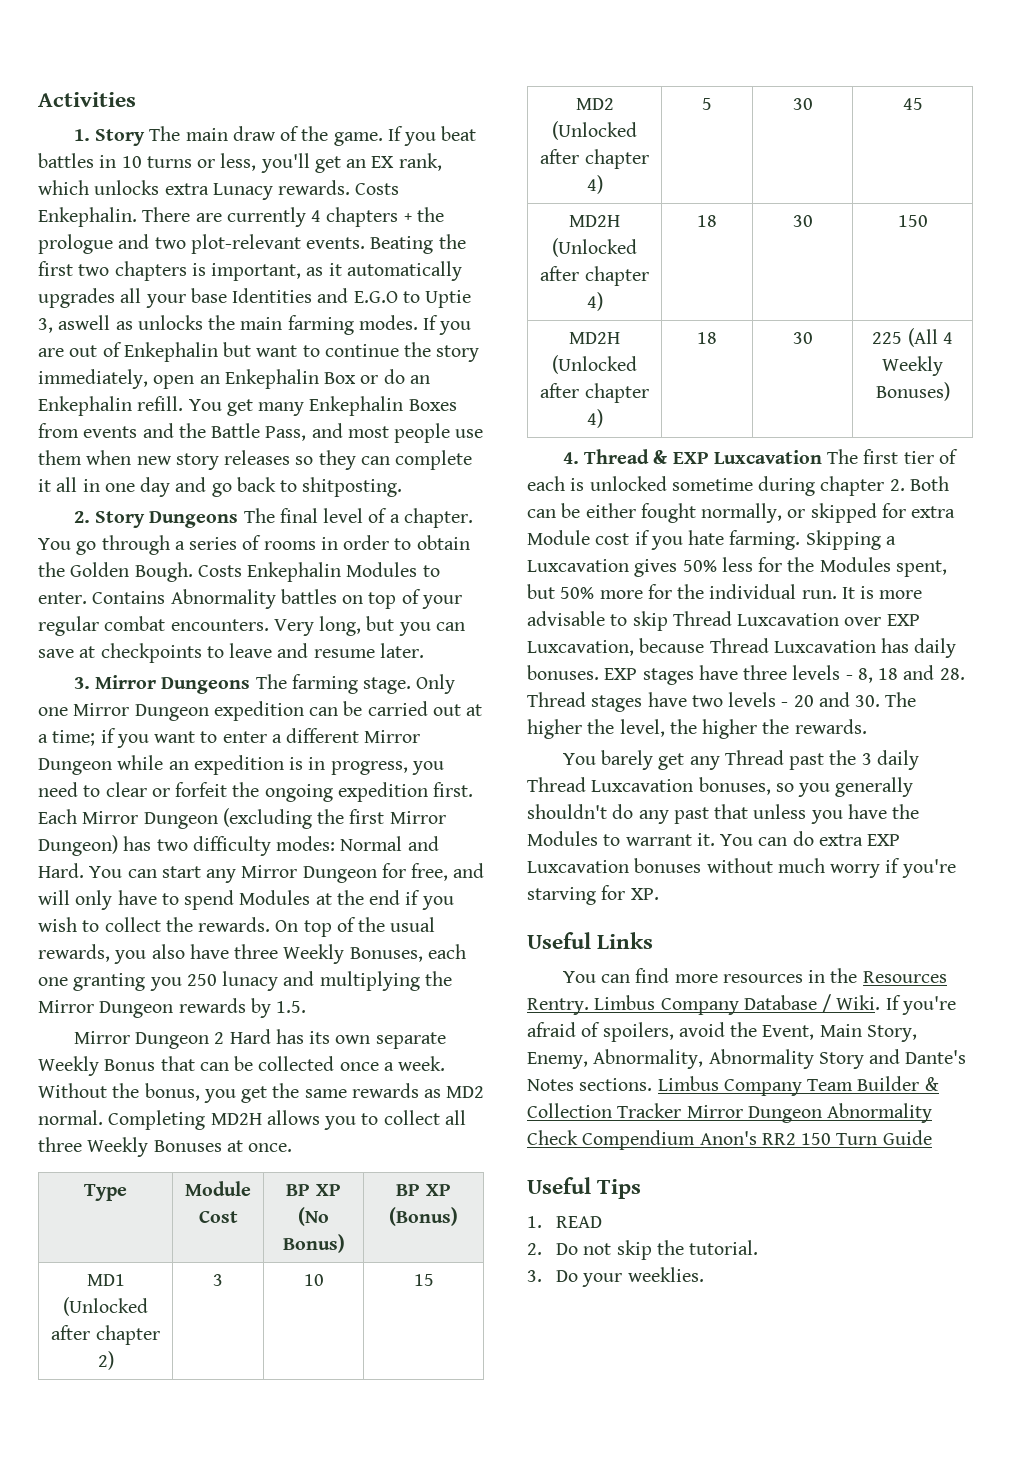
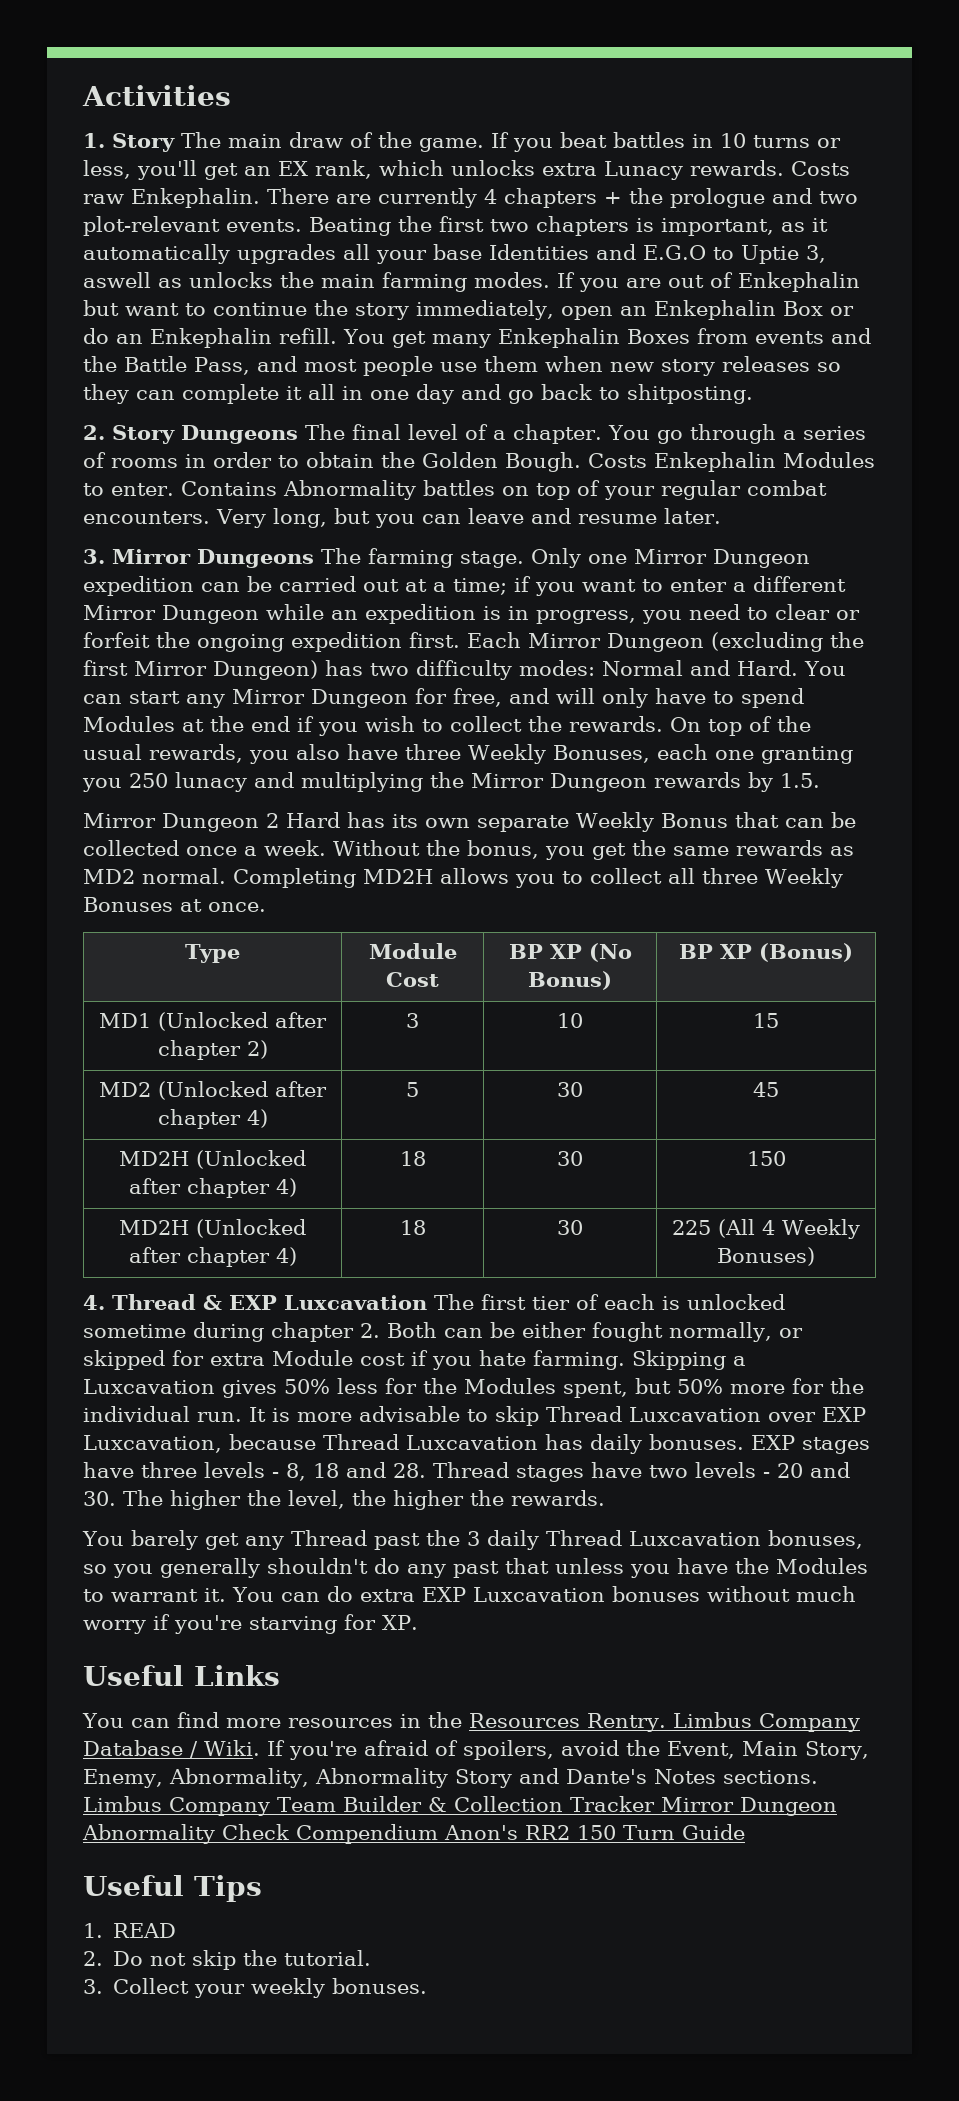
- Costs Enkephalin.
+ Costs raw Enkephalin.
- Very long, but you can save at checkpoints to leave and resume later.
+ Very long, but you can leave and resume later.
- 3. Do your weeklies.
+ 3. Collect your weekly bonuses.

